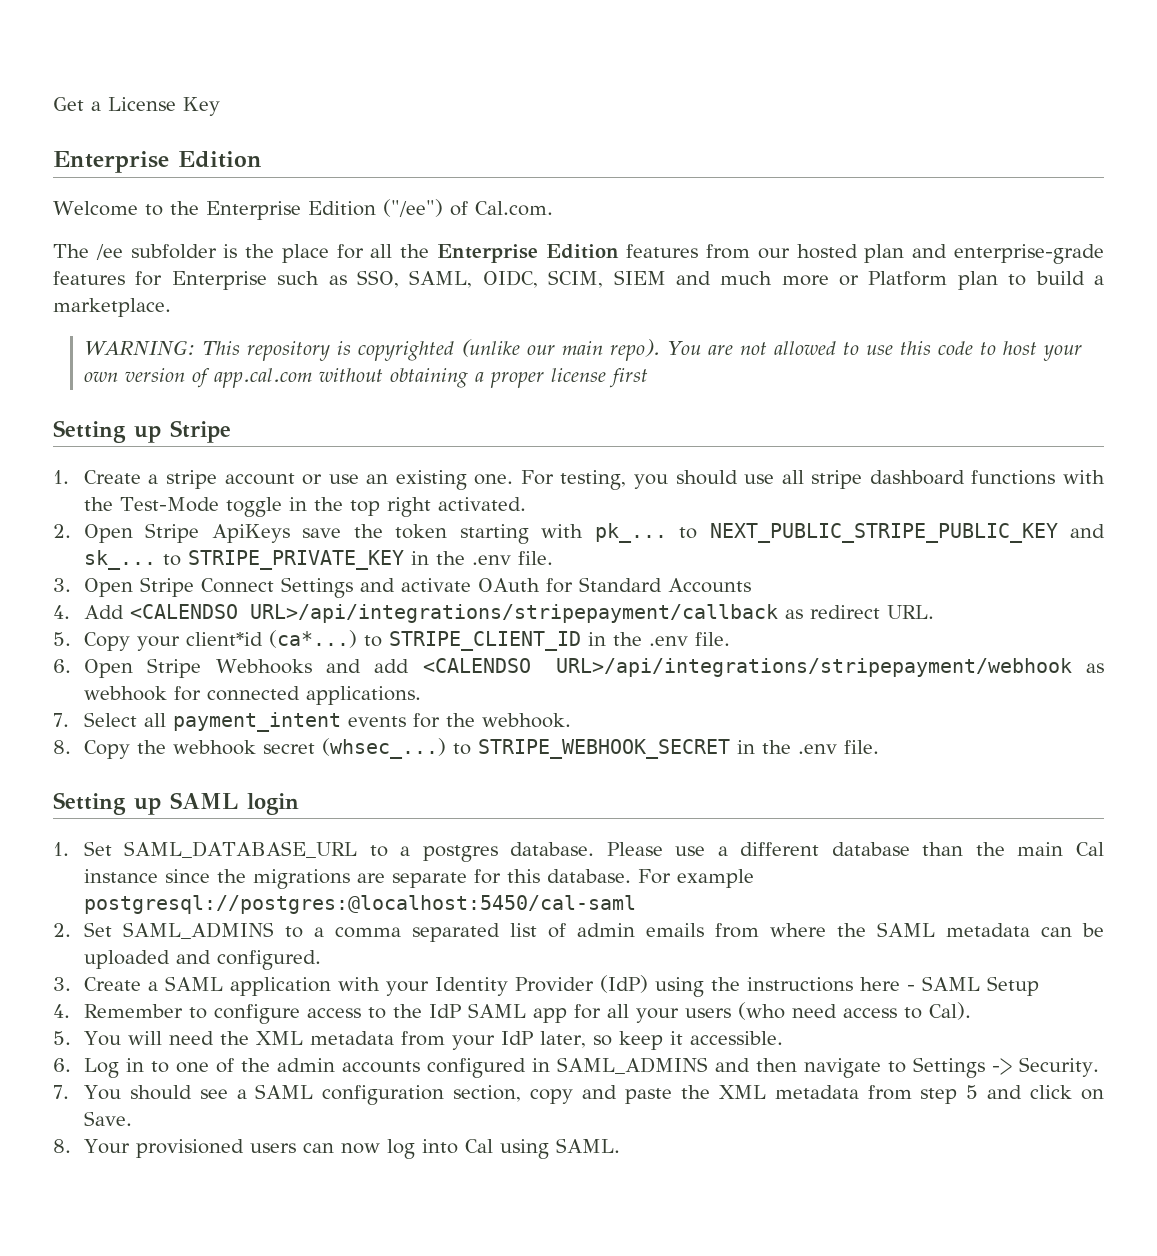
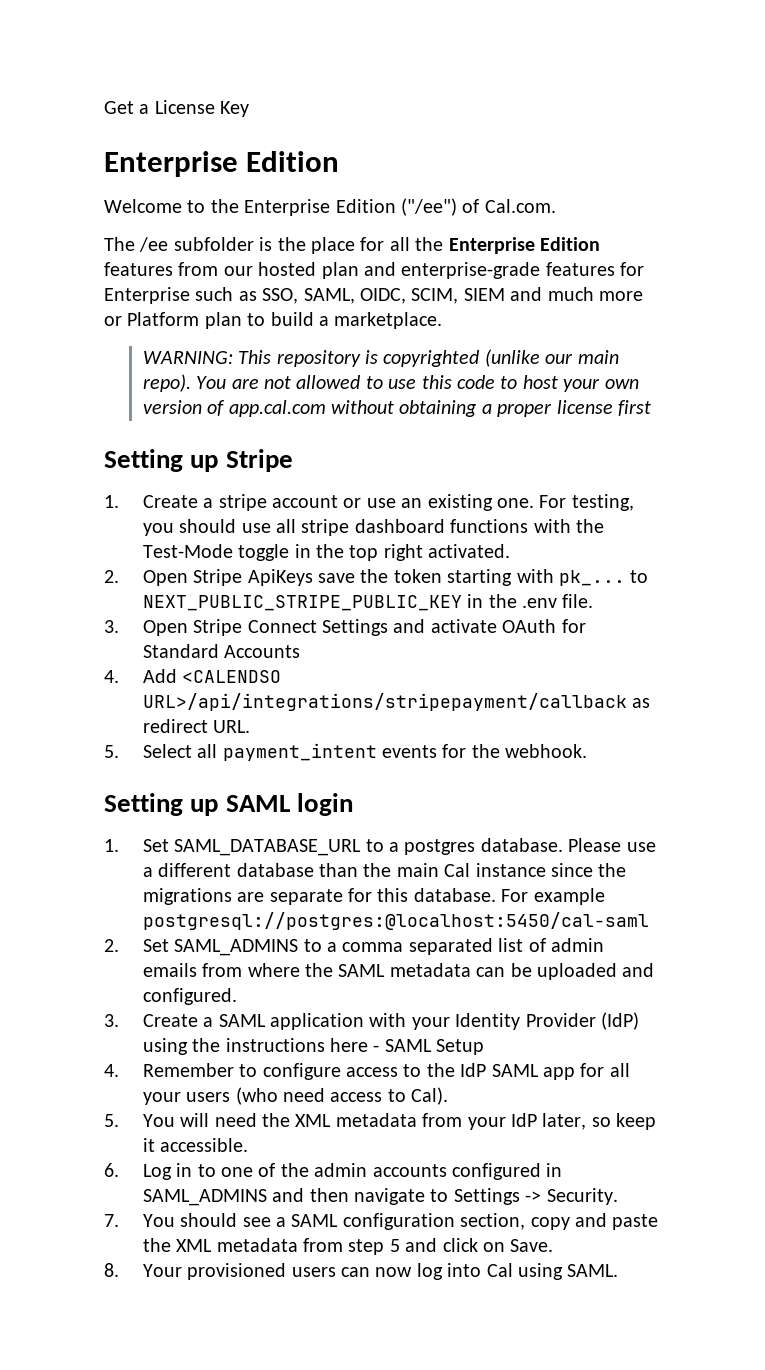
- 2. Open Stripe ApiKeys save the token starting with pk_... to NEXT_PUBLIC_STRIPE_PUBLIC_KEY and sk_... to STRIPE_PRIVATE_KEY in the .env file.
+ 2. Open Stripe ApiKeys save the token starting with pk_... to NEXT_PUBLIC_STRIPE_PUBLIC_KEY in the .env file.
- 5. Copy your client*id (ca*...) to STRIPE_CLIENT_ID in the .env file.
- 6. Open Stripe Webhooks and add <CALENDSO URL>/api/integrations/stripepayment/webhook as webhook for connected applications.
- 7. Select all payment_intent events for the webhook.
+ 5. Select all payment_intent events for the webhook.
- 8. Copy the webhook secret (whsec_...) to STRIPE_WEBHOOK_SECRET in the .env file.

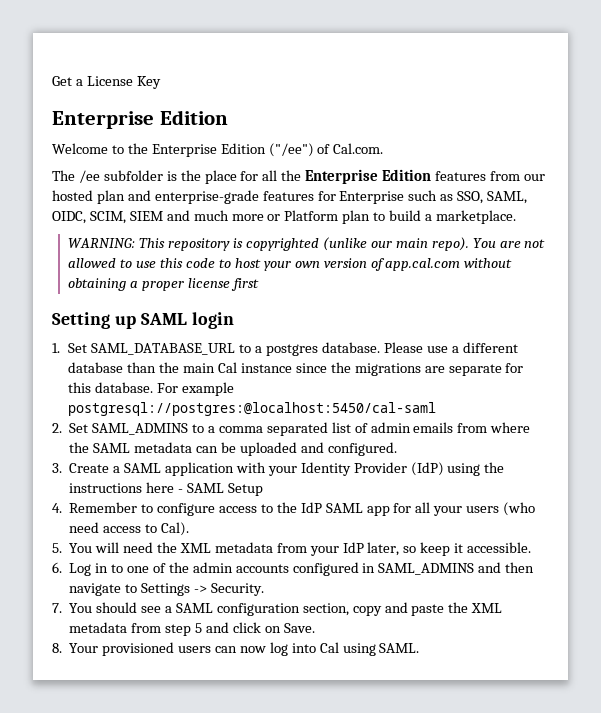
- Setting up Stripe
- 1. Create a stripe account or use an existing one. For testing, you should use all stripe dashboard functions with the Test-Mode toggle in the top right activated.
- 2. Open Stripe ApiKeys save the token starting with pk_... to NEXT_PUBLIC_STRIPE_PUBLIC_KEY in the .env file.
- 3. Open Stripe Connect Settings and activate OAuth for Standard Accounts
- 4. Add <CALENDSO URL>/api/integrations/stripepayment/callback as redirect URL.
- 5. Select all payment_intent events for the webhook.

